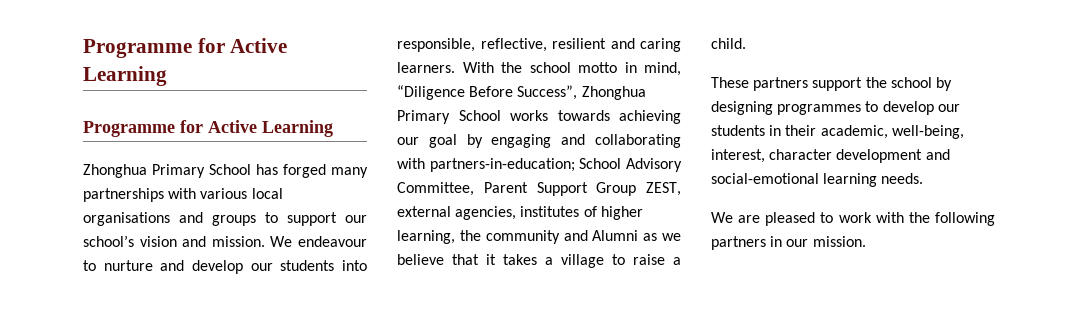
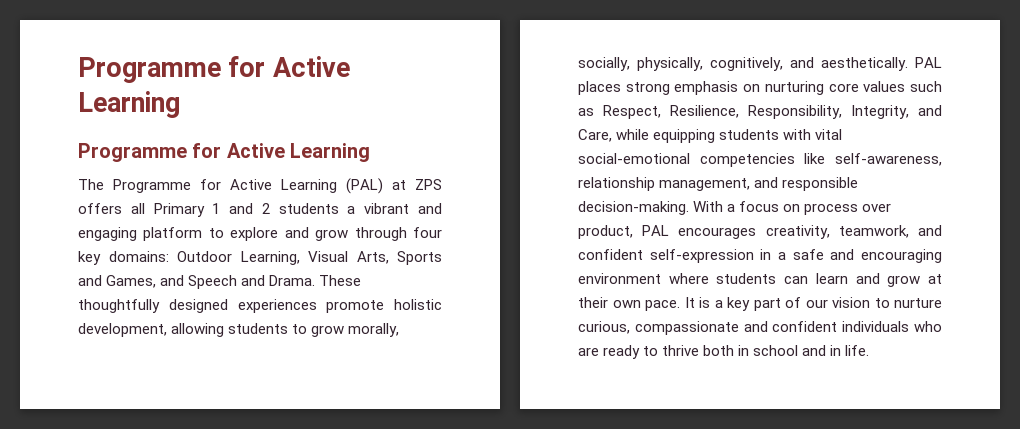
- Zhonghua Primary School has forged many partnerships with various local organisations and groups to support our school’s vision and mission. We endeavour to nurture and develop our students into responsible, reflective, resilient and caring learners. With the school motto in mind, “Diligence Before Success”, Zhonghua Primary School works towards achieving our goal by engaging and collaborating with partners-in-education; School Advisory Committee, Parent Support Group ZEST, external agencies, institutes of higher learning, the community and Alumni as we believe that it takes a village to raise a child.
- These partners support the school by designing programmes to develop our students in their academic, well-being, interest, character development and social-emotional learning needs.
- We are pleased to work with the following partners in our mission.
+ The Programme for Active Learning (PAL) at ZPS offers all Primary 1 and 2 students a vibrant and engaging platform to explore and grow through four key domains: Outdoor Learning, Visual Arts, Sports and Games, and Speech and Drama. These thoughtfully designed experiences promote holistic development, allowing students to grow morally, socially, physically, cognitively, and aesthetically. PAL places strong emphasis on nurturing core values such as Respect, Resilience, Responsibility, Integrity, and Care, while equipping students with vital social-emotional competencies like self-awareness, relationship management, and responsible decision-making. With a focus on process over product, PAL encourages creativity, teamwork, and confident self-expression in a safe and encouraging environment where students can learn and grow at their own pace. It is a key part of our vision to nurture curious, compassionate and confident individuals who are ready to thrive both in school and in life.

